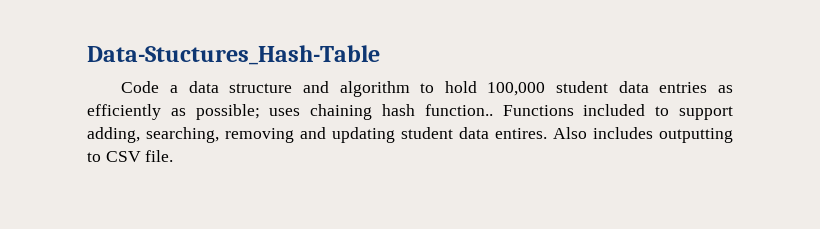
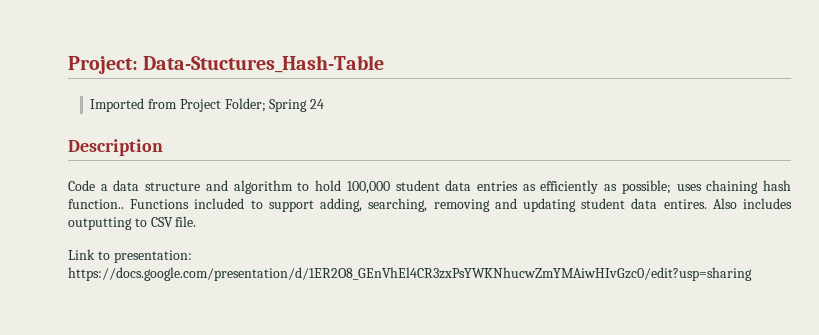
- Data-Stuctures_Hash-Table
+ Project: Data-Stuctures_Hash-Table
+ Imported from Project Folder; Spring 24
+ Description
+ Link to presentation: https://docs.google.com/presentation/d/1ER2O8_GEnVhEl4CR3zxPsYWKNhucwZmYMAiwHIvGzc0/edit?usp=sharing

